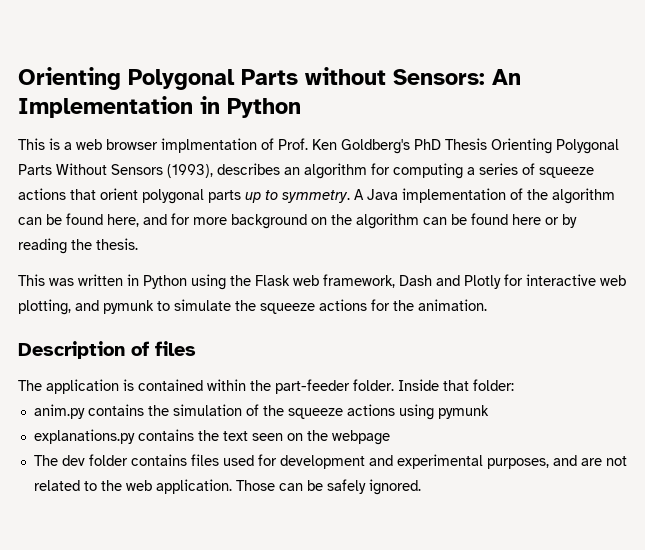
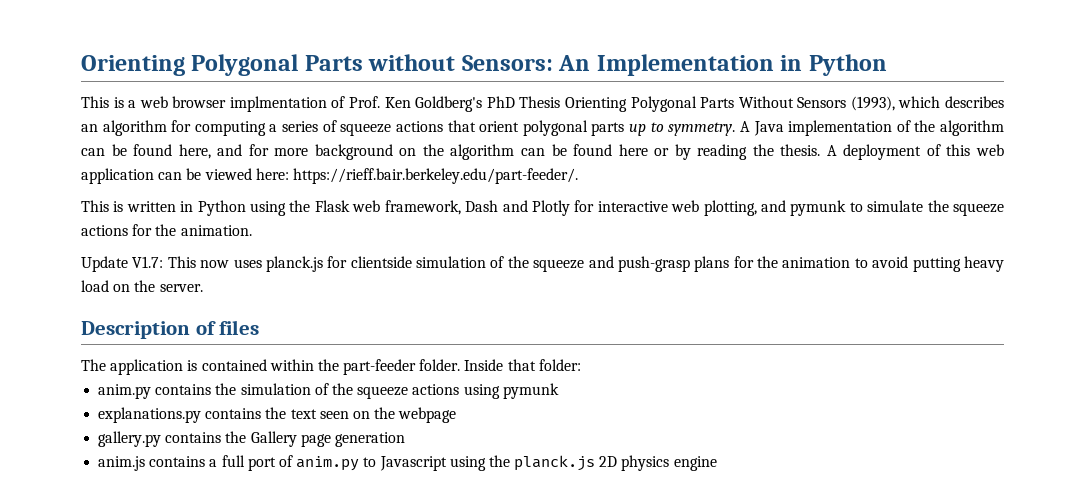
- This is a web browser implmentation of Prof. Ken Goldberg's PhD Thesis Orienting Polygonal Parts Without Sensors (1993), describes an algorithm for computing a series of squeeze actions that orient polygonal parts up to symmetry.
+ This is a web browser implmentation of Prof. Ken Goldberg's PhD Thesis Orienting Polygonal Parts Without Sensors (1993), which describes an algorithm for computing a series of squeeze actions that orient polygonal parts up to symmetry.
- A Java implementation of the algorithm can be found here, and for more background on the algorithm can be found here or by reading the thesis.
- This was written in Python using the Flask web framework, Dash and Plotly for interactive web plotting, and pymunk to simulate the squeeze actions for the animation.
+ A Java implementation of the algorithm can be found here, and for more background on the algorithm can be found here or by reading the thesis. A deployment of this web application can be viewed here: https://rieff.bair.berkeley.edu/part-feeder/.
+ This is written in Python using the Flask web framework, Dash and Plotly for interactive web plotting, and pymunk to simulate the squeeze actions for the animation.
+ Update V1.7: This now uses planck.js for clientside simulation of the squeeze and push-grasp plans for the animation to avoid putting heavy load on the server.
- The dev folder contains files used for development and experimental purposes, and are not related to the web application. Those can be safely ignored.
+ gallery.py contains the Gallery page generation
+ anim.js contains a full port of anim.py to Javascript using the planck.js 2D physics engine

